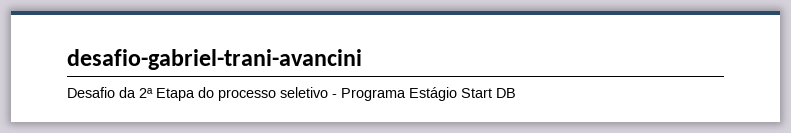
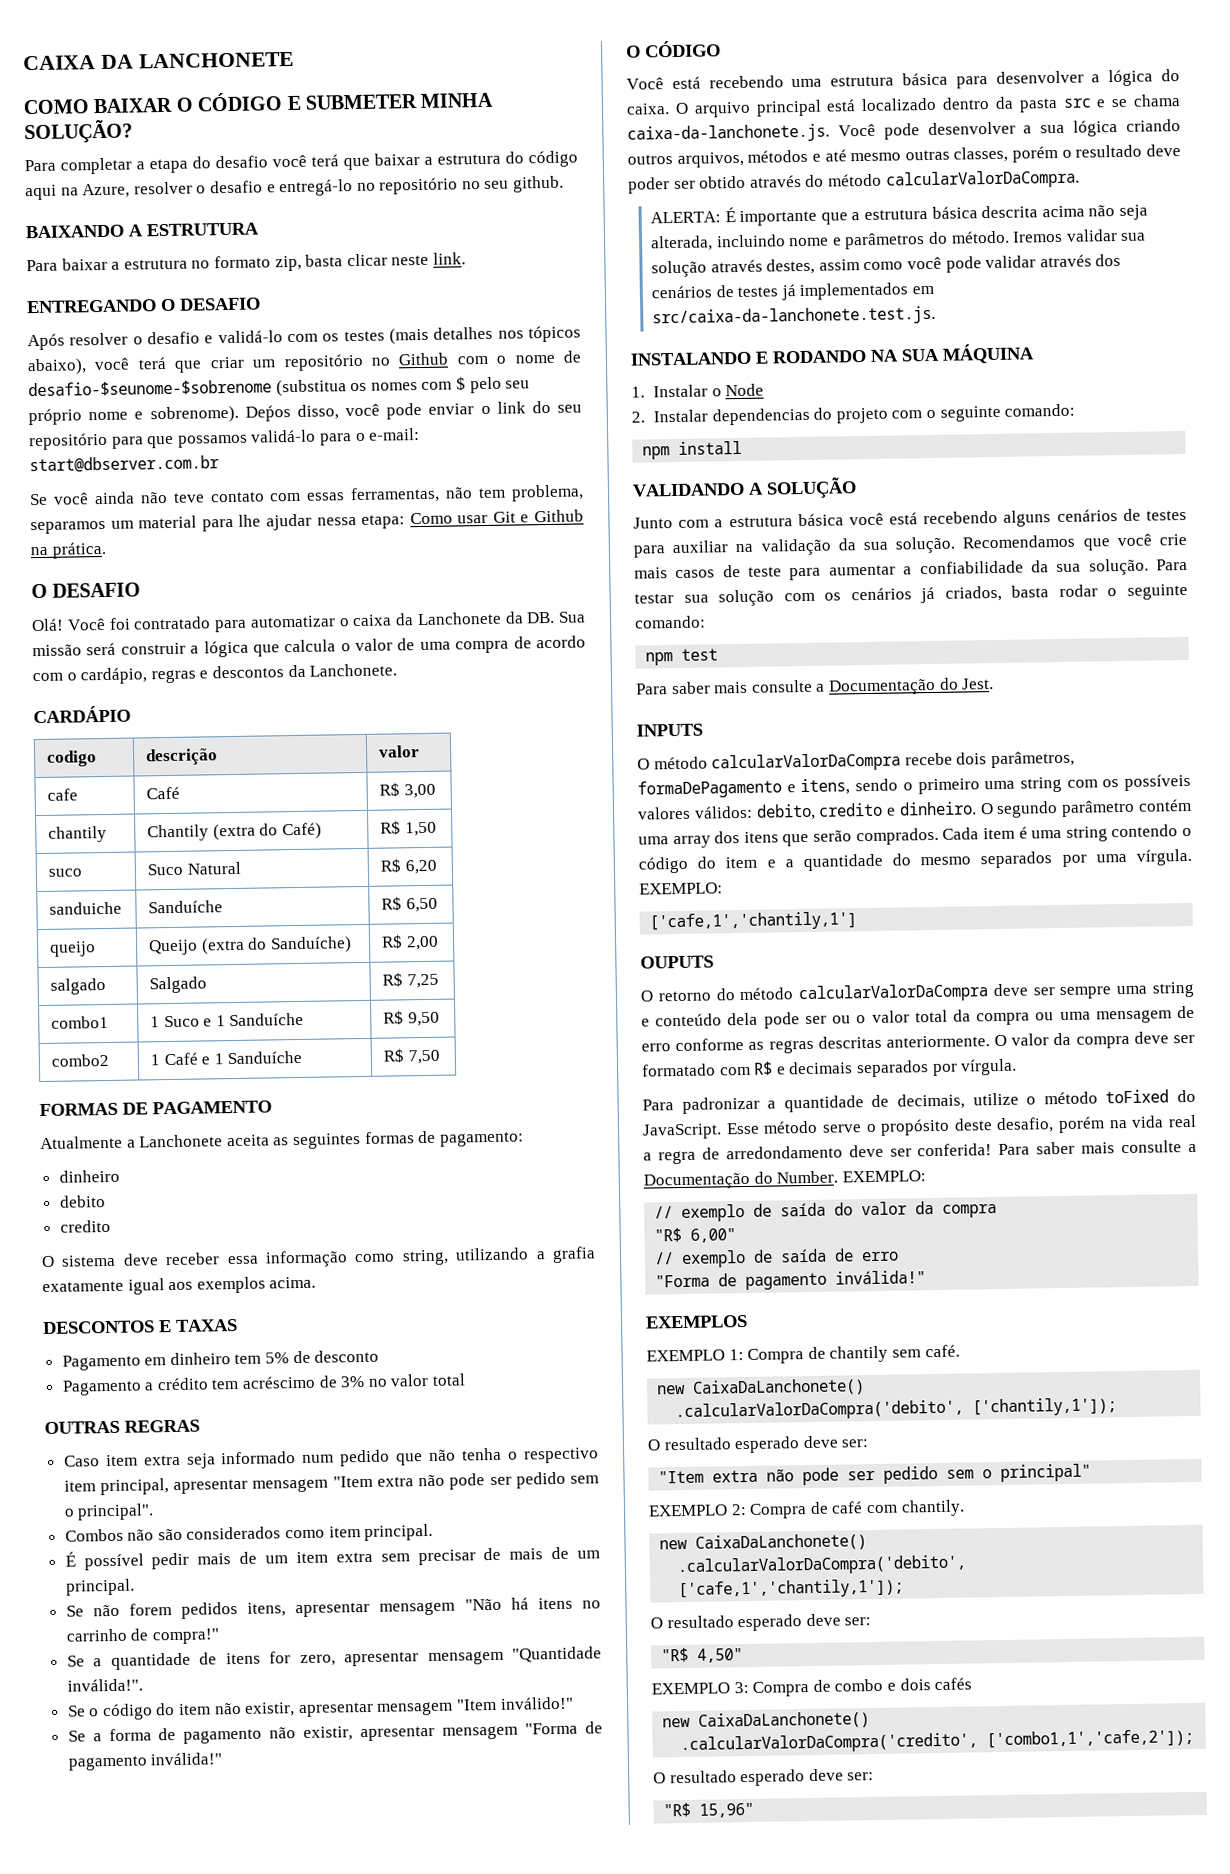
- desafio-gabriel-trani-avancini
- Desafio da 2ª Etapa do processo seletivo - Programa Estágio Start DB
+ CAIXA DA LANCHONETE
+ COMO BAIXAR O CÓDIGO E SUBMETER MINHA SOLUÇÃO?
+ Para completar a etapa do desafio você terá que baixar a estrutura do código aqui na Azure, resolver o desafio e entregá-lo no repositório no seu github.
+ BAIXANDO A ESTRUTURA
+ Para baixar a estrutura no formato zip, basta clicar neste link.
+ ENTREGANDO O DESAFIO
+ Após resolver o desafio e validá-lo com os testes (mais detalhes nos tópicos abaixo), você terá que criar um repositório no Github com o nome de desafio-$seunome-$sobrenome (substitua os nomes com $ pelo seu próprio nome e sobrenome). Deṕos disso, você pode enviar o link do seu repositório para que possamos validá-lo para o e-mail: start@dbserver.com.br
+ Se você ainda não teve contato com essas ferramentas, não tem problema, separamos um material para lhe ajudar nessa etapa: Como usar Git e Github na prática.
+ O DESAFIO
+ Olá! Você foi contratado para automatizar o caixa da Lanchonete da DB. Sua missão será construir a lógica que calcula o valor de uma compra de acordo com o cardápio, regras e descontos da Lanchonete.
+ CARDÁPIO
+ codigo | descrição | valor
+ cafe | Café | R$ 3,00
+ chantily | Chantily (extra do Café) | R$ 1,50
+ suco | Suco Natural | R$ 6,20
+ sanduiche | Sanduíche | R$ 6,50
+ queijo | Queijo (extra do Sanduíche) | R$ 2,00
+ salgado | Salgado | R$ 7,25
+ combo1 | 1 Suco e 1 Sanduíche | R$ 9,50
+ combo2 | 1 Café e 1 Sanduíche | R$ 7,50
+ FORMAS DE PAGAMENTO
+ Atualmente a Lanchonete aceita as seguintes formas de pagamento:
+ dinheiro
+ debito
+ credito
+ O sistema deve receber essa informação como string, utilizando a grafia exatamente igual aos exemplos acima.
+ DESCONTOS E TAXAS
+ Pagamento em dinheiro tem 5% de desconto
+ Pagamento a crédito tem acréscimo de 3% no valor total
+ OUTRAS REGRAS
+ Caso item extra seja informado num pedido que não tenha o respectivo item principal, apresentar mensagem "Item extra não pode ser pedido sem o principal".
+ Combos não são considerados como item principal.
+ É possível pedir mais de um item extra sem precisar de mais de um principal.
+ Se não forem pedidos itens, apresentar mensagem "Não há itens no carrinho de compra!"
+ Se a quantidade de itens for zero, apresentar mensagem "Quantidade inválida!".
+ Se o código do item não existir, apresentar mensagem "Item inválido!"
+ Se a forma de pagamento não existir, apresentar mensagem "Forma de pagamento inválida!"
+ O CÓDIGO
+ Você está recebendo uma estrutura básica para desenvolver a lógica do caixa. O arquivo principal está localizado dentro da pasta src e se chama caixa-da-lanchonete.js. Você pode desenvolver a sua lógica criando outros arquivos, métodos e até mesmo outras classes, porém o resultado deve poder ser obtido através do método calcularValorDaCompra.
+ ALERTA: É importante que a estrutura básica descrita acima não seja alterada, incluindo nome e parâmetros do método. Iremos validar sua solução através destes, assim como você pode validar através dos cenários de testes já implementados em src/caixa-da-lanchonete.test.js.
+ INSTALANDO E RODANDO NA SUA MÁQUINA
+ 1. Instalar o Node
+ 2. Instalar dependencias do projeto com o seguinte comando:
+ npm install
+ VALIDANDO A SOLUÇÃO
+ Junto com a estrutura básica você está recebendo alguns cenários de testes para auxiliar na validação da sua solução. Recomendamos que você crie mais casos de teste para aumentar a confiabilidade da sua solução. Para testar sua solução com os cenários já criados, basta rodar o seguinte comando:
+ npm test
+ Para saber mais consulte a Documentação do Jest.
+ INPUTS
+ O método calcularValorDaCompra recebe dois parâmetros, formaDePagamento e itens, sendo o primeiro uma string com os possíveis valores válidos: debito, credito e dinheiro. O segundo parâmetro contém uma array dos itens que serão comprados. Cada item é uma string contendo o código do item e a quantidade do mesmo separados por uma vírgula. EXEMPLO:
+ ['cafe,1','chantily,1']
+ OUPUTS
+ O retorno do método calcularValorDaCompra deve ser sempre uma string e conteúdo dela pode ser ou o valor total da compra ou uma mensagem de erro conforme as regras descritas anteriormente. O valor da compra deve ser formatado com R$ e decimais separados por vírgula.
+ Para padronizar a quantidade de decimais, utilize o método toFixed do JavaScript. Esse método serve o propósito deste desafio, porém na vida real a regra de arredondamento deve ser conferida! Para saber mais consulte a Documentação do Number. EXEMPLO:
+ // exemplo de saída do valor da compra
+ "R$ 6,00"
+ // exemplo de saída de erro
+ "Forma de pagamento inválida!"
+ EXEMPLOS
+ EXEMPLO 1: Compra de chantily sem café.
+ new CaixaDaLanchonete()
+ .calcularValorDaCompra('debito', ['chantily,1']);
+ O resultado esperado deve ser:
+ "Item extra não pode ser pedido sem o principal"
+ EXEMPLO 2: Compra de café com chantily.
+ new CaixaDaLanchonete()
+ .calcularValorDaCompra('debito', ['cafe,1','chantily,1']);
+ O resultado esperado deve ser:
+ "R$ 4,50"
+ EXEMPLO 3: Compra de combo e dois cafés
+ new CaixaDaLanchonete()
+ .calcularValorDaCompra('credito', ['combo1,1','cafe,2']);
+ O resultado esperado deve ser:
+ "R$ 15,96"

